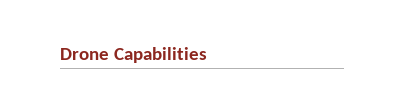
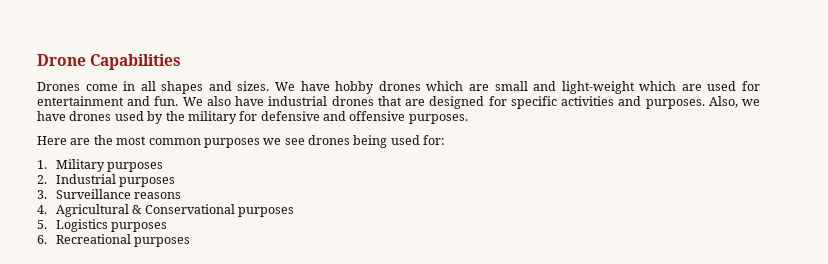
+ Drones come in all shapes and sizes. We have hobby drones which are small and light-weight which are used for entertainment and fun. We also have industrial drones that are designed for specific activities and purposes. Also, we have drones used by the military for defensive and offensive purposes.
+ Here are the most common purposes we see drones being used for:
+ 1. Military purposes
+ 2. Industrial purposes
+ 3. Surveillance reasons
+ 4. Agricultural & Conservational purposes
+ 5. Logistics purposes
+ 6. Recreational purposes

